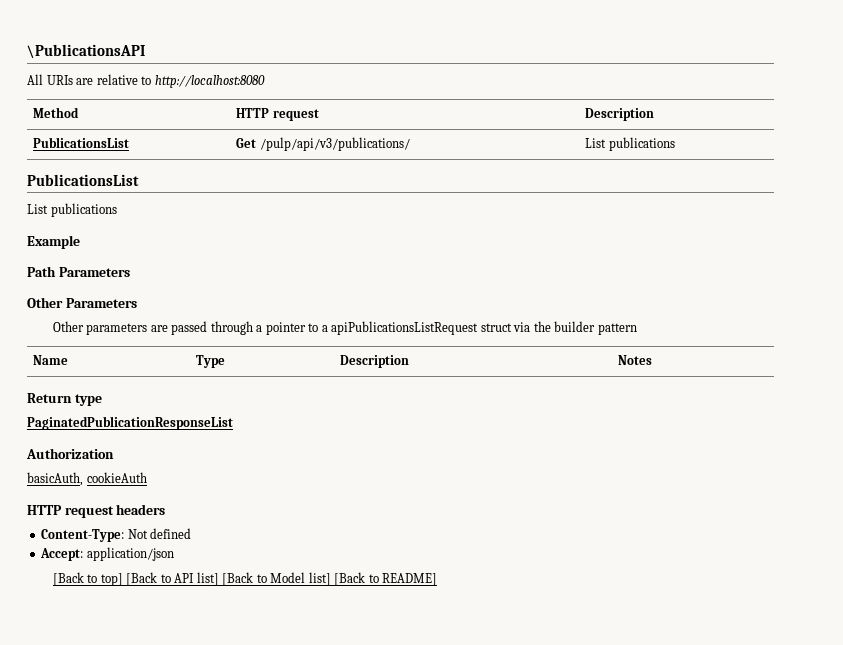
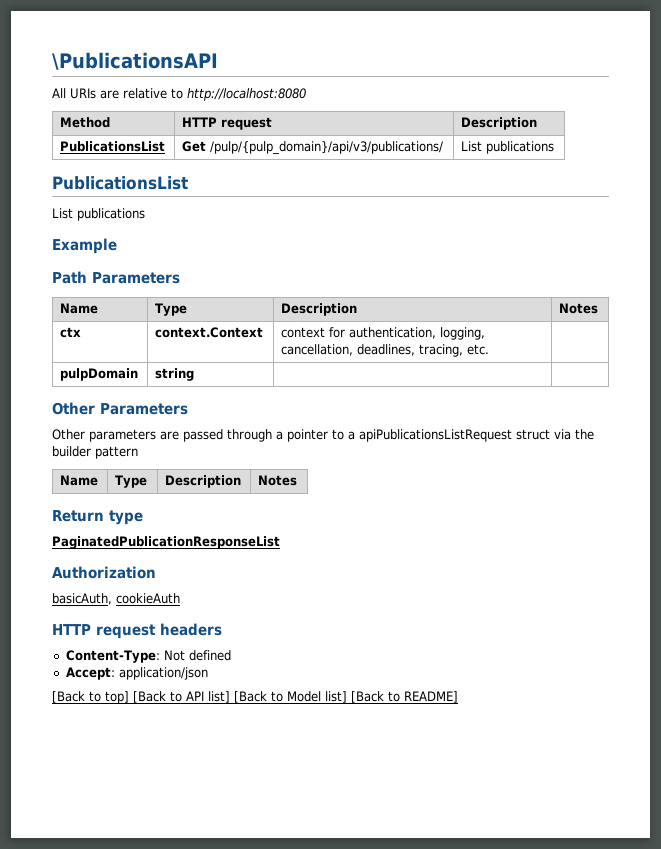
- PublicationsList | Get /pulp/api/v3/publications/ | List publications
+ PublicationsList | Get /pulp/{pulp_domain}/api/v3/publications/ | List publications
  Path Parameters
+ Name | Type | Description | Notes
+ ctx | context.Context | context for authentication, logging, cancellation, deadlines, tracing, etc. |
+ pulpDomain | string | |

